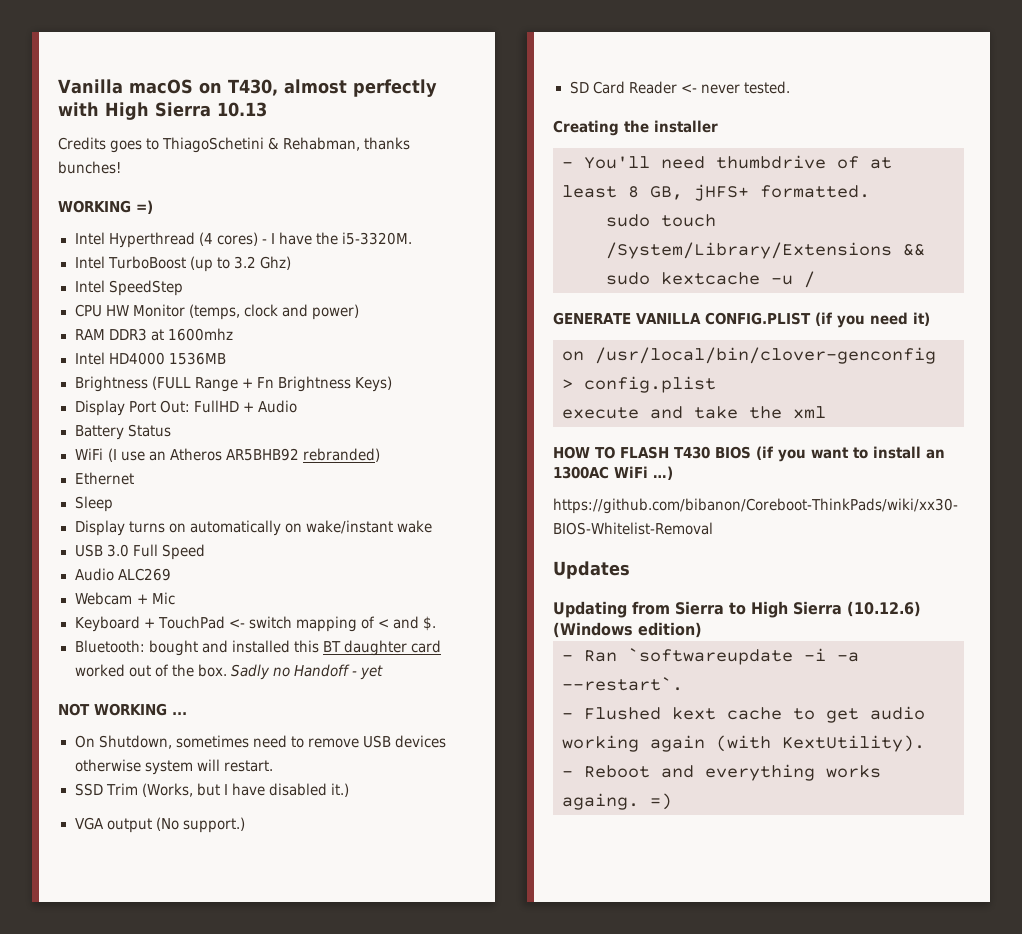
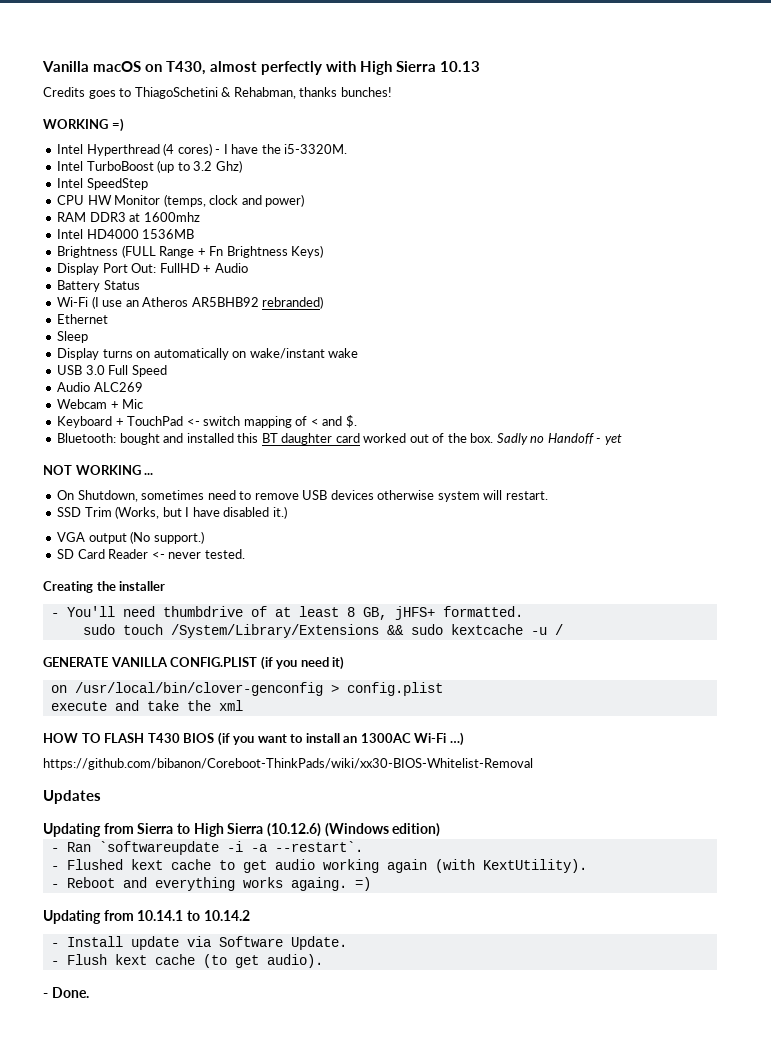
- WiFi (I use an Atheros AR5BHB92 rebranded)
+ Wi-Fi (I use an Atheros AR5BHB92 rebranded)
- HOW TO FLASH T430 BIOS (if you want to install an 1300AC WiFi …)
+ HOW TO FLASH T430 BIOS (if you want to install an 1300AC Wi-Fi …)
+ Updating from 10.14.1 to 10.14.2
+ - Install update via Software Update.
+ - Flush kext cache (to get audio).
+ - Done.

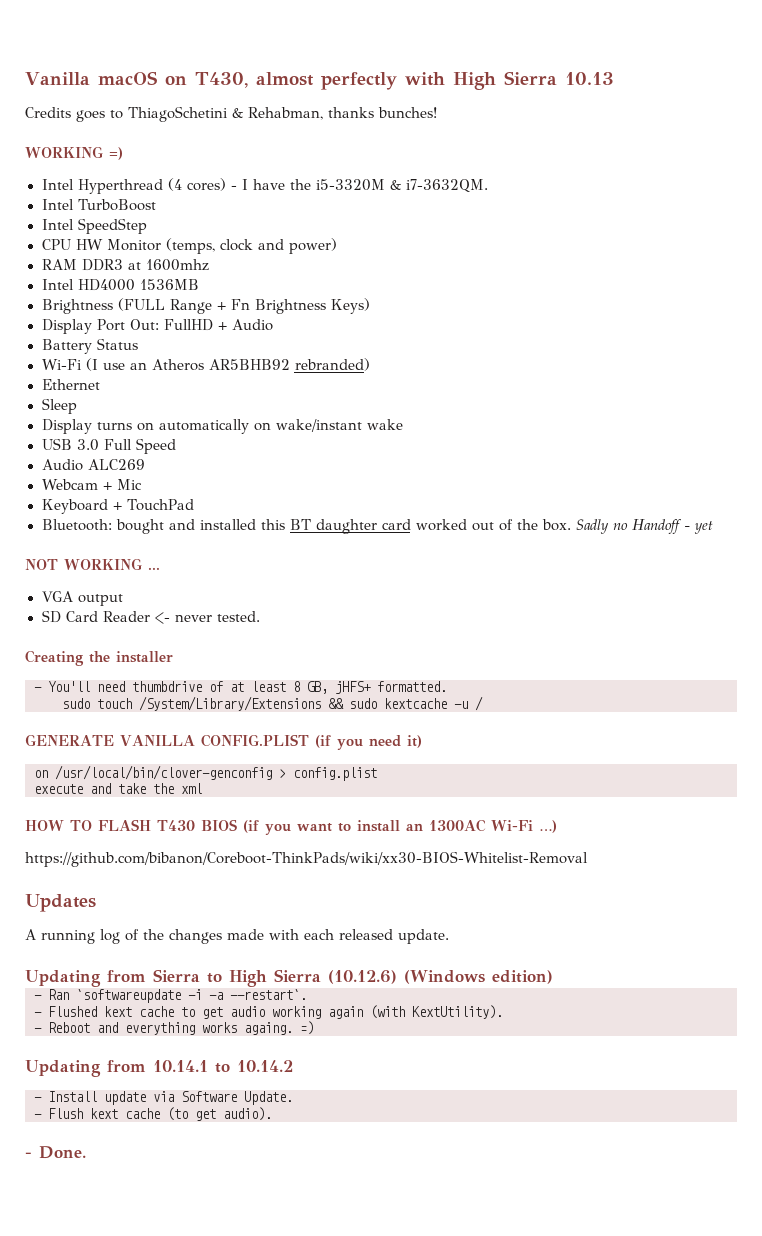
- Intel Hyperthread (4 cores) - I have the i5-3320M.
+ Intel Hyperthread (4 cores) - I have the i5-3320M & i7-3632QM.
- Intel TurboBoost (up to 3.2 Ghz)
+ Intel TurboBoost
- Keyboard + TouchPad <- switch mapping of < and $.
+ Keyboard + TouchPad
- On Shutdown, sometimes need to remove USB devices otherwise system will restart.
- SSD Trim (Works, but I have disabled it.)
- VGA output (No support.)
+ VGA output
+ A running log of the changes made with each released update.

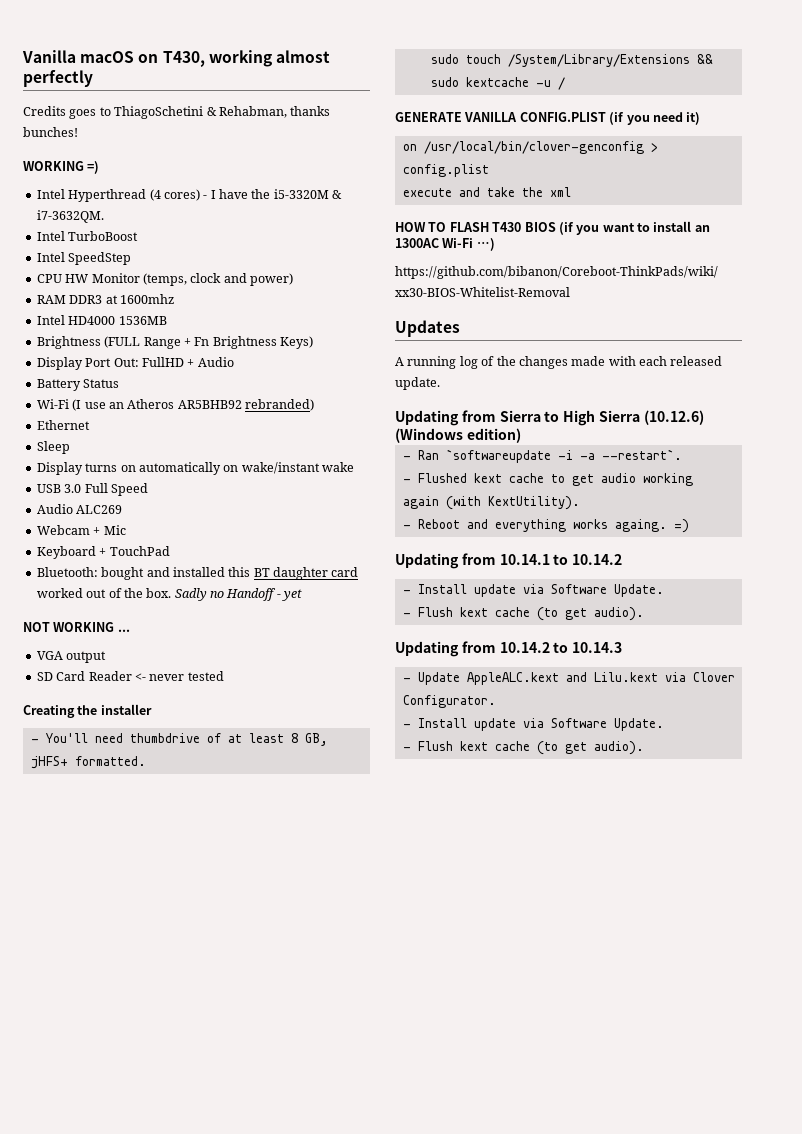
- Vanilla macOS on T430, almost perfectly with High Sierra 10.13
+ Vanilla macOS on T430, working almost perfectly
- SD Card Reader <- never tested.
+ SD Card Reader <- never tested
- - Done.
+ Updating from 10.14.2 to 10.14.3
+ - Update AppleALC.kext and Lilu.kext via Clover Configurator.
+ - Install update via Software Update.
+ - Flush kext cache (to get audio).

